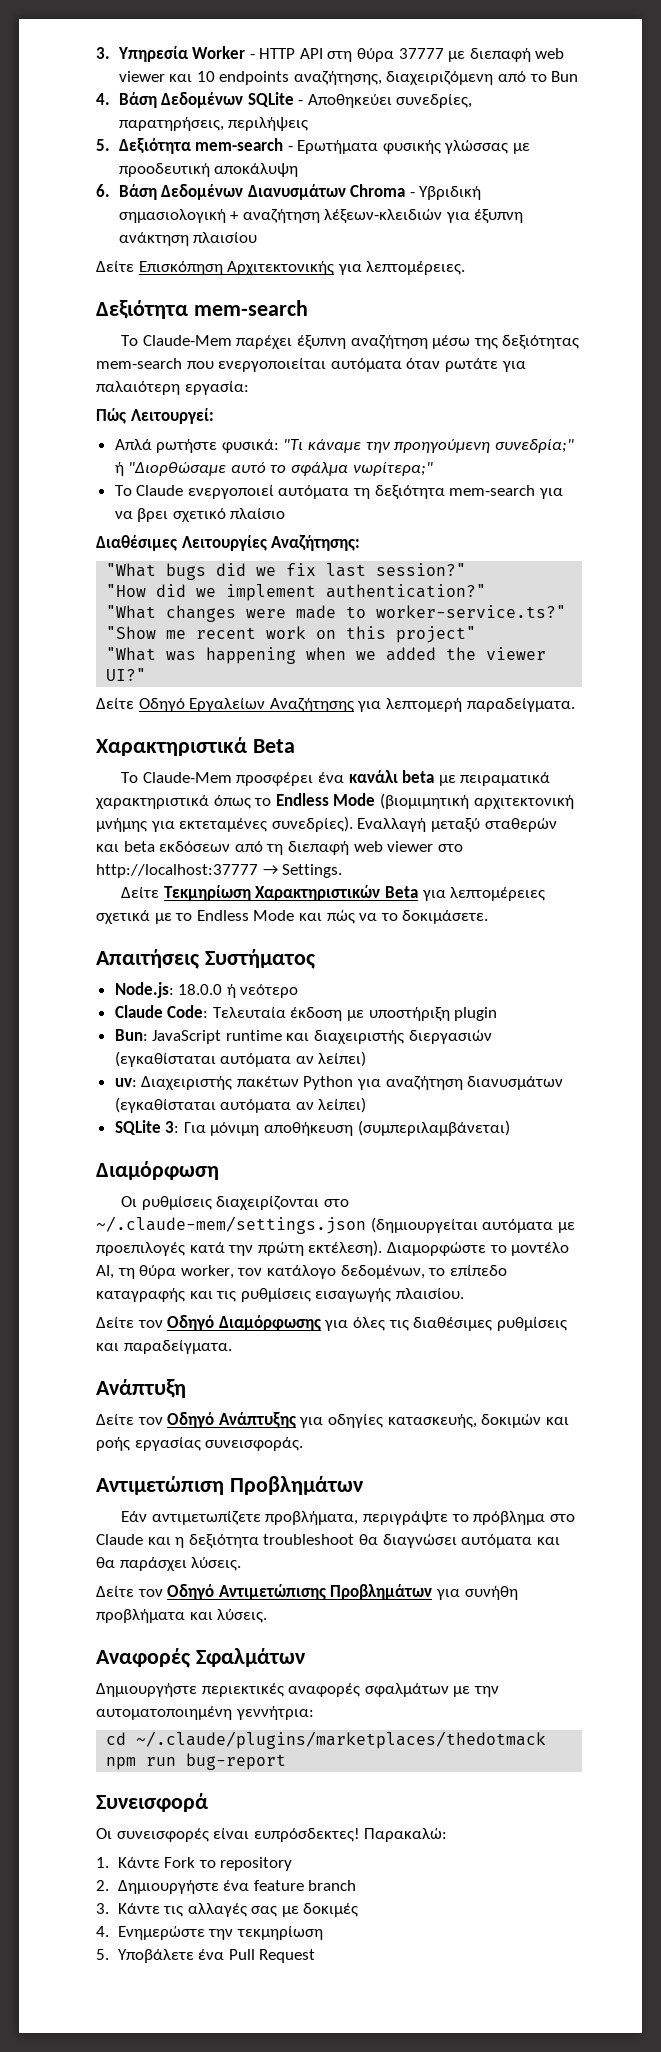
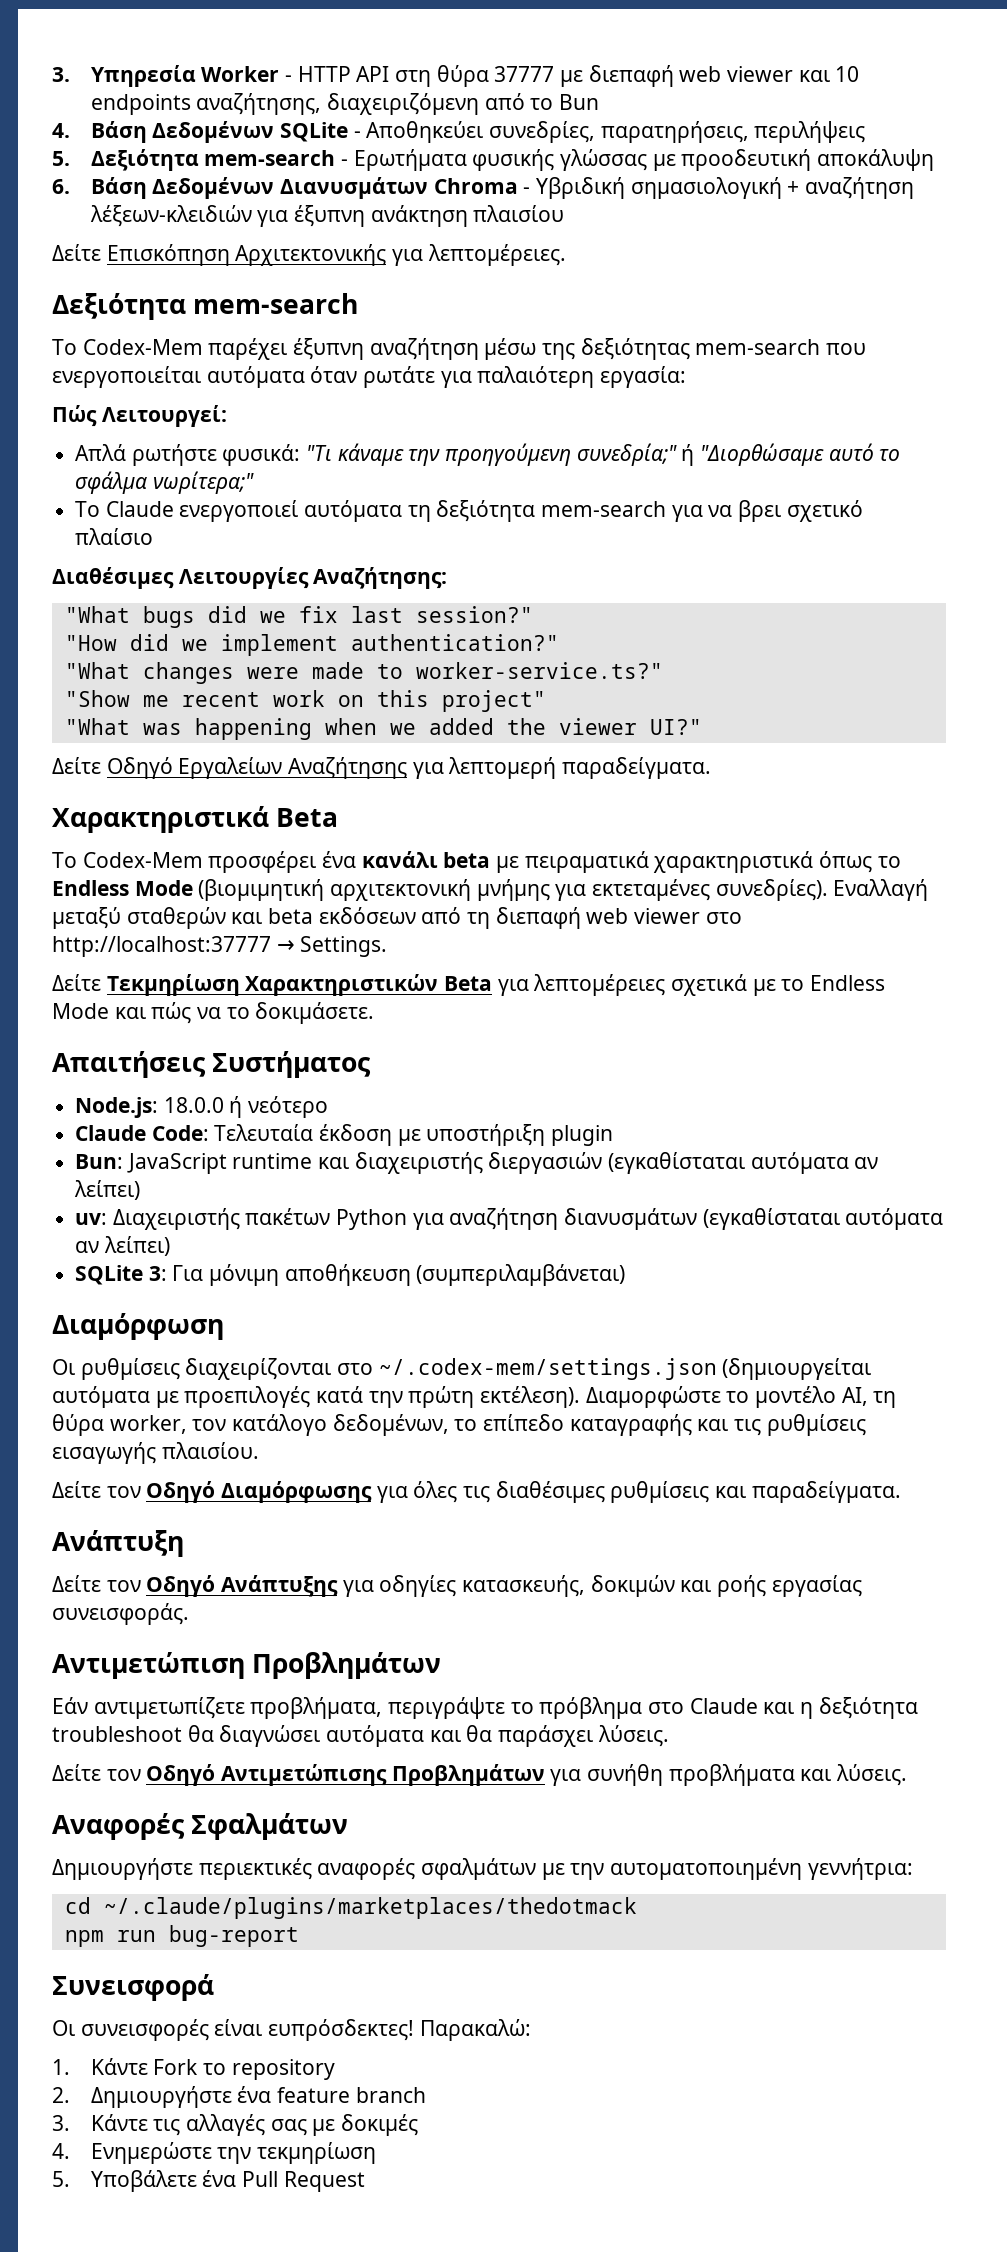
- Το Claude-Mem παρέχει έξυπνη αναζήτηση μέσω της δεξιότητας mem-search που ενεργοποιείται αυτόματα όταν ρωτάτε για παλαιότερη εργασία:
+ Το Codex-Mem παρέχει έξυπνη αναζήτηση μέσω της δεξιότητας mem-search που ενεργοποιείται αυτόματα όταν ρωτάτε για παλαιότερη εργασία:
- Το Claude-Mem προσφέρει ένα κανάλι beta με πειραματικά χαρακτηριστικά όπως το Endless Mode (βιομιμητική αρχιτεκτονική μνήμης για εκτεταμένες συνεδρίες).
+ Το Codex-Mem προσφέρει ένα κανάλι beta με πειραματικά χαρακτηριστικά όπως το Endless Mode (βιομιμητική αρχιτεκτονική μνήμης για εκτεταμένες συνεδρίες).
- Οι ρυθμίσεις διαχειρίζονται στο ~/.claude-mem/settings.json (δημιουργείται αυτόματα με προεπιλογές κατά την πρώτη εκτέλεση).
+ Οι ρυθμίσεις διαχειρίζονται στο ~/.codex-mem/settings.json (δημιουργείται αυτόματα με προεπιλογές κατά την πρώτη εκτέλεση).

